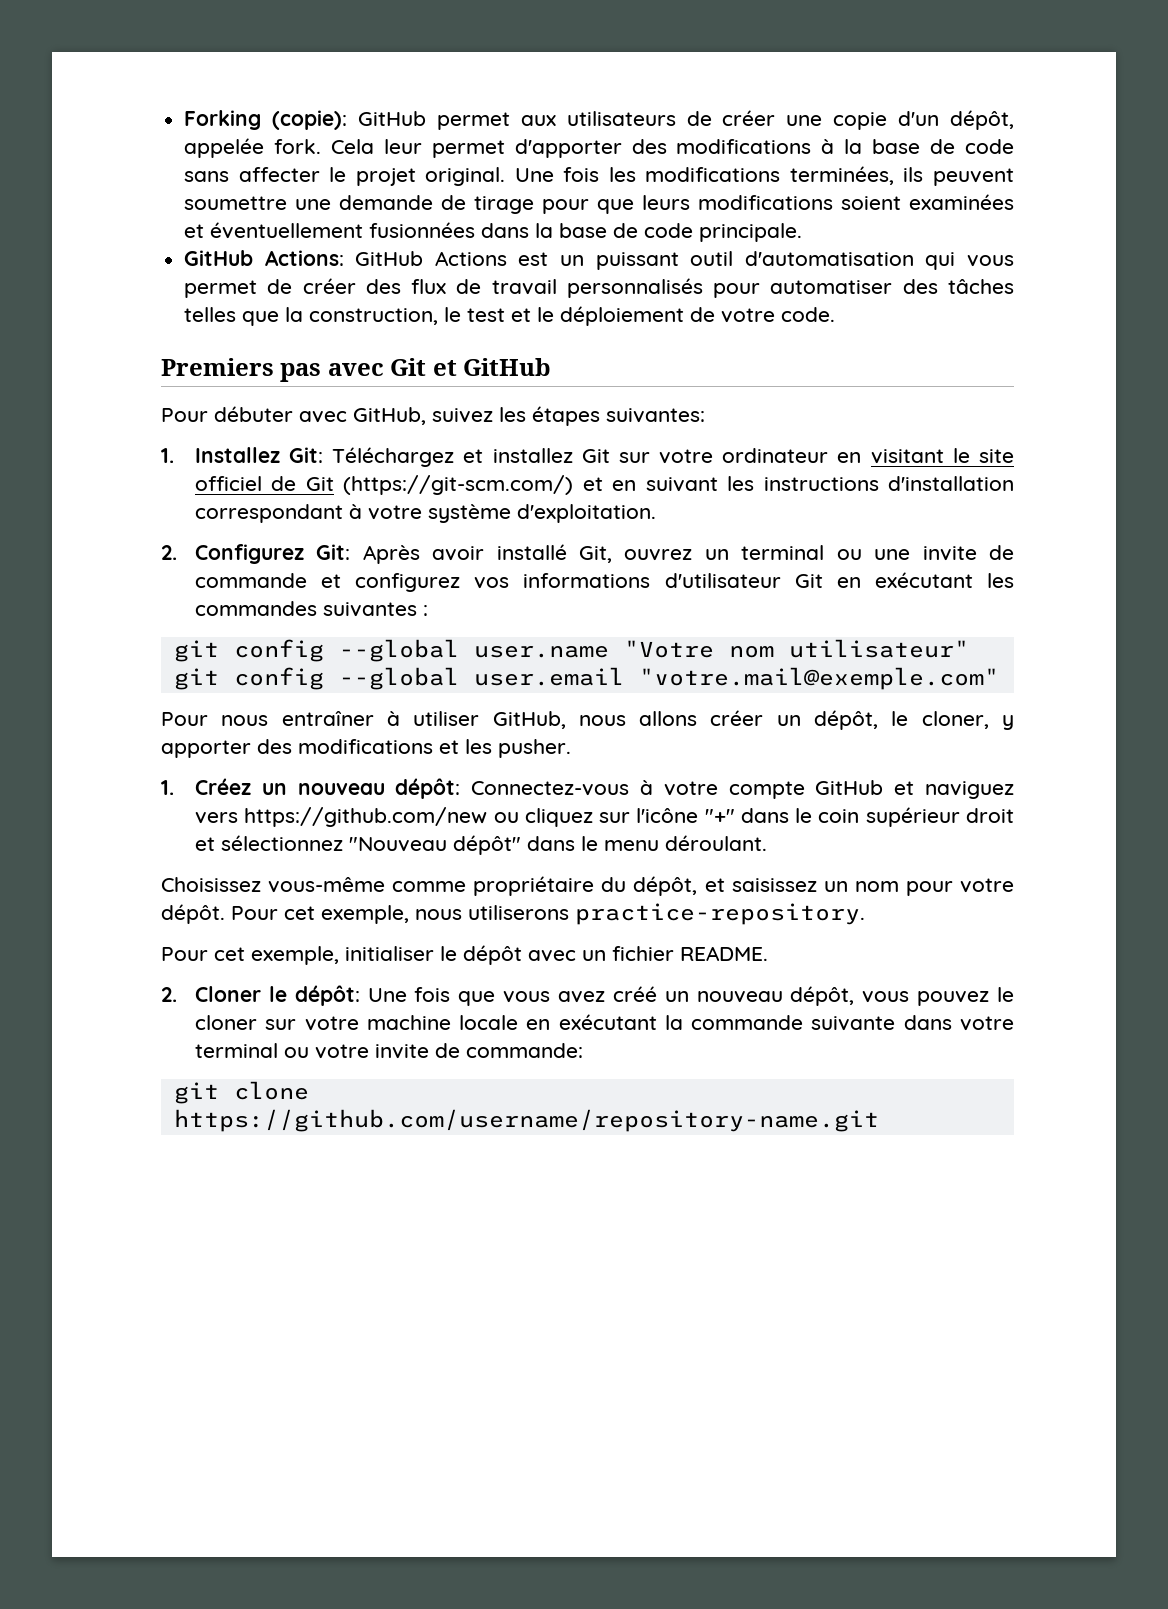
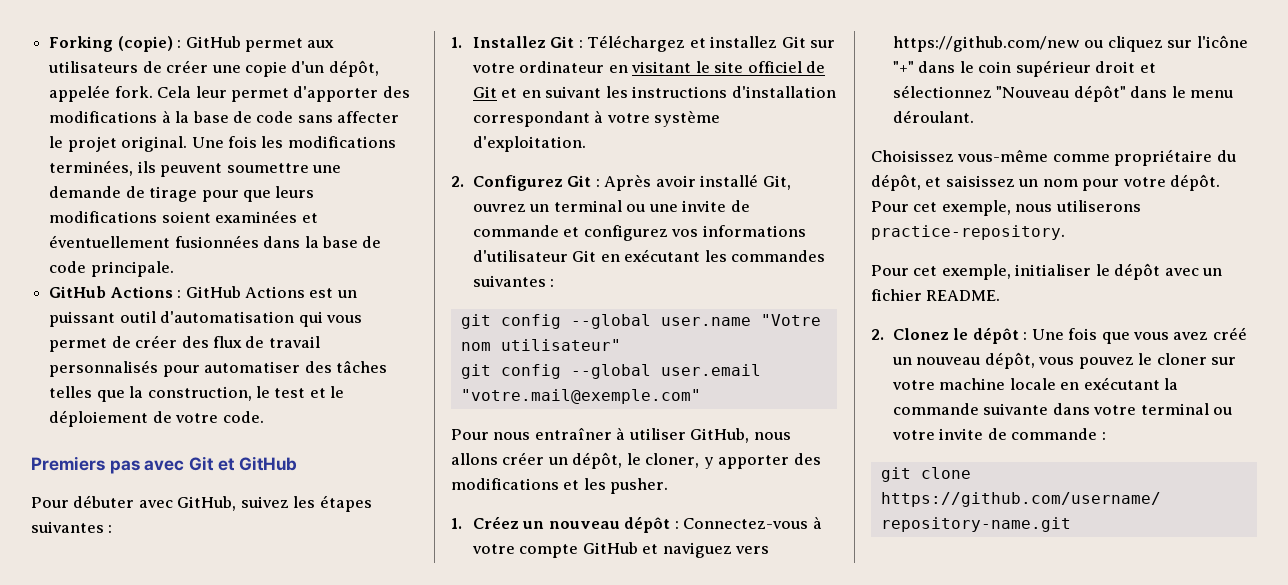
- Forking (copie): GitHub permet aux utilisateurs de créer une copie d'un dépôt, appelée fork.
+ Forking (copie) : GitHub permet aux utilisateurs de créer une copie d'un dépôt, appelée fork.
- GitHub Actions: GitHub Actions est un puissant outil d'automatisation qui vous permet de créer des flux de travail personnalisés pour automatiser des tâches telles que la construction, le test et le déploiement de votre code.
+ GitHub Actions : GitHub Actions est un puissant outil d'automatisation qui vous permet de créer des flux de travail personnalisés pour automatiser des tâches telles que la construction, le test et le déploiement de votre code.
- Pour débuter avec GitHub, suivez les étapes suivantes:
+ Pour débuter avec GitHub, suivez les étapes suivantes :
- 1. Installez Git: Téléchargez et installez Git sur votre ordinateur en visitant le site officiel de Git (https://git-scm.com/) et en suivant les instructions d'installation correspondant à votre système d'exploitation.
+ 1. Installez Git : Téléchargez et installez Git sur votre ordinateur en visitant le site officiel de Git et en suivant les instructions d'installation correspondant à votre système d'exploitation.
- 2. Configurez Git: Après avoir installé Git, ouvrez un terminal ou une invite de commande et configurez vos informations d'utilisateur Git en exécutant les commandes suivantes :
+ 2. Configurez Git : Après avoir installé Git, ouvrez un terminal ou une invite de commande et configurez vos informations d'utilisateur Git en exécutant les commandes suivantes :
- 1. Créez un nouveau dépôt: Connectez-vous à votre compte GitHub et naviguez vers https://github.com/new ou cliquez sur l'icône "+" dans le coin supérieur droit et sélectionnez "Nouveau dépôt" dans le menu déroulant.
+ 1. Créez un nouveau dépôt : Connectez-vous à votre compte GitHub et naviguez vers https://github.com/new ou cliquez sur l'icône "+" dans le coin supérieur droit et sélectionnez "Nouveau dépôt" dans le menu déroulant.
- 2. Cloner le dépôt: Une fois que vous avez créé un nouveau dépôt, vous pouvez le cloner sur votre machine locale en exécutant la commande suivante dans votre terminal ou votre invite de commande:
+ 2. Clonez le dépôt : Une fois que vous avez créé un nouveau dépôt, vous pouvez le cloner sur votre machine locale en exécutant la commande suivante dans votre terminal ou votre invite de commande :

